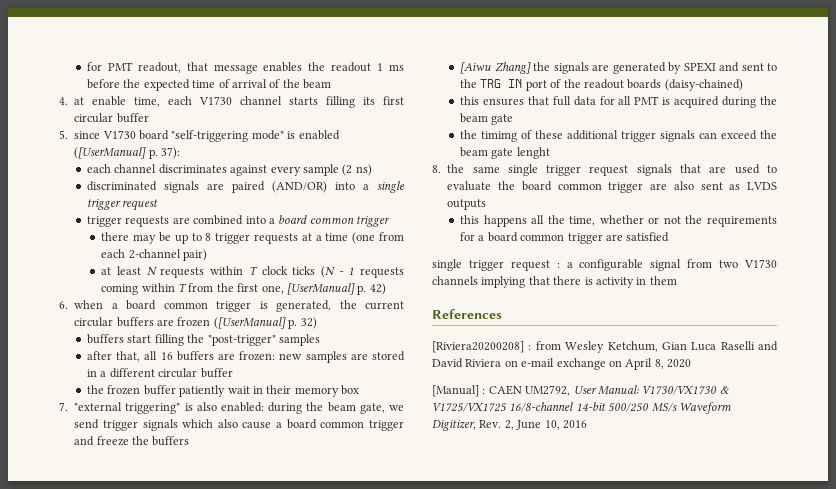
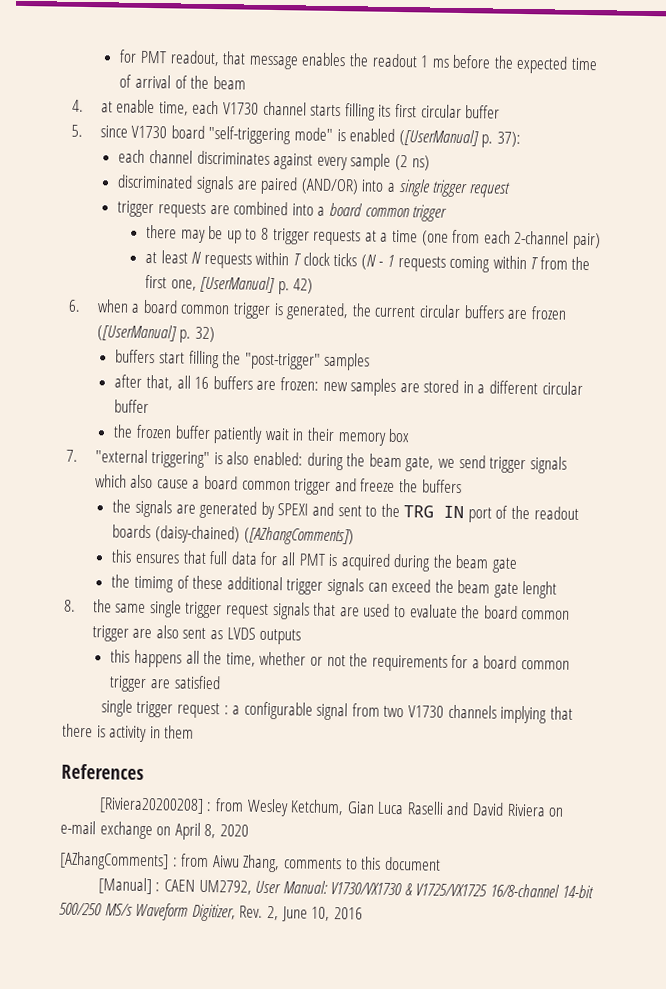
- [Aiwu Zhang] the signals are generated by SPEXI and sent to the TRG IN port of the readout boards (daisy-chained)
+ the signals are generated by SPEXI and sent to the TRG IN port of the readout boards (daisy-chained) ([AZhangComments])
+ [AZhangComments] : from Aiwu Zhang, comments to this document

